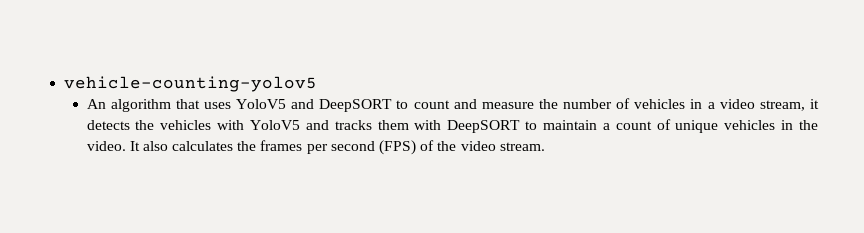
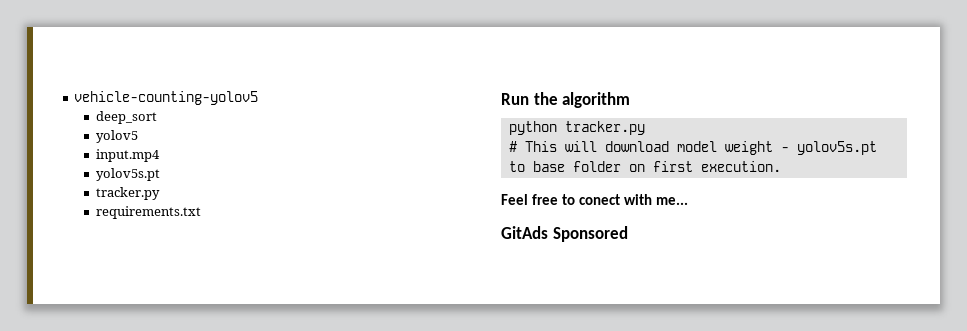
- An algorithm that uses YoloV5 and DeepSORT to count and measure the number of vehicles in a video stream, it detects the vehicles with YoloV5 and tracks them with DeepSORT to maintain a count of unique vehicles in the video. It also calculates the frames per second (FPS) of the video stream.
+ deep_sort
+ yolov5
+ input.mp4
+ yolov5s.pt
+ tracker.py
+ requirements.txt
+ Run the algorithm
+ python tracker.py
+ # This will download model weight - yolov5s.pt to base folder on first execution.
+ Feel free to conect with me...
+ GitAds Sponsored

